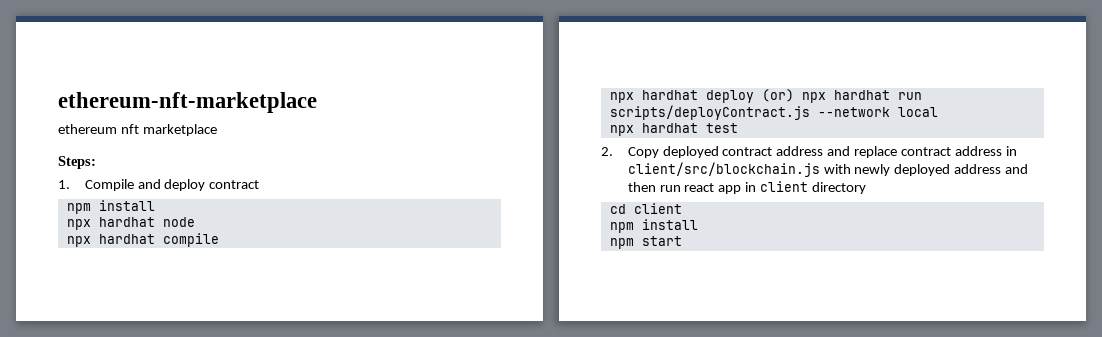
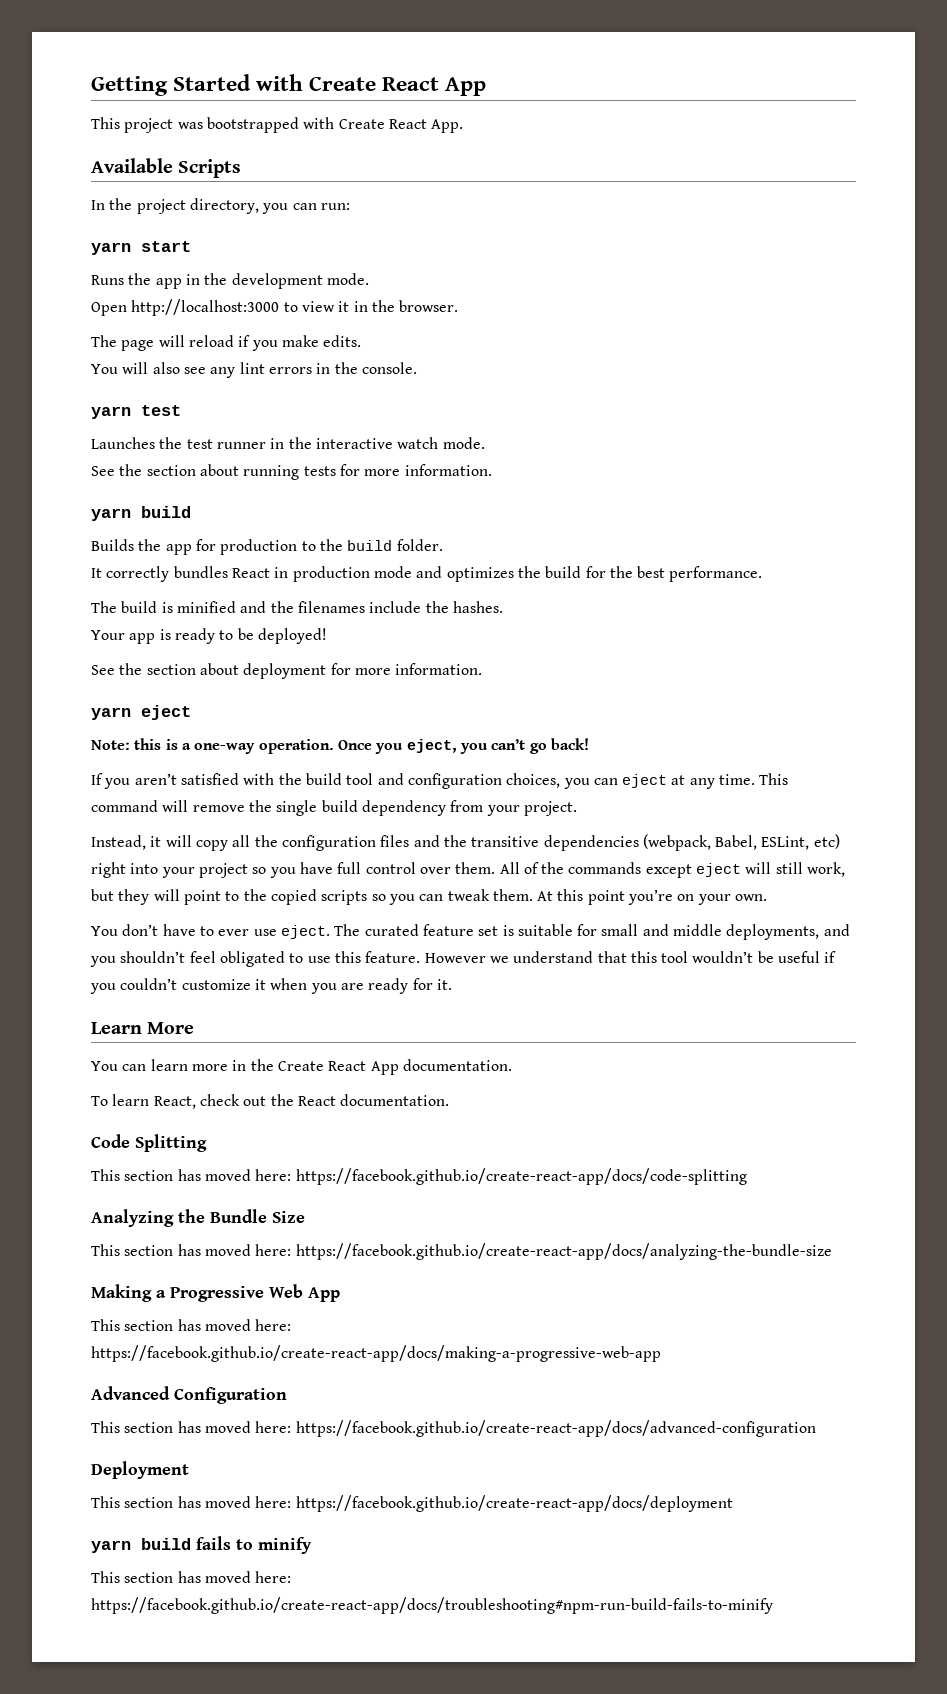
- ethereum-nft-marketplace
- ethereum nft marketplace
- Steps:
- 1. Compile and deploy contract
- npm install
- npx hardhat node
- npx hardhat compile
- npx hardhat deploy (or) npx hardhat run scripts/deployContract.js --network local
- npx hardhat test
- 2. Copy deployed contract address and replace contract address in client/src/blockchain.js with newly deployed address and then run react app in client directory
- cd client
- npm install
- npm start
+ Getting Started with Create React App
+ This project was bootstrapped with Create React App.
+ Available Scripts
+ In the project directory, you can run:
+ yarn start
+ Runs the app in the development mode.
+ Open http://localhost:3000 to view it in the browser.
+ The page will reload if you make edits.
+ You will also see any lint errors in the console.
+ yarn test
+ Launches the test runner in the interactive watch mode.
+ See the section about running tests for more information.
+ yarn build
+ Builds the app for production to the build folder.
+ It correctly bundles React in production mode and optimizes the build for the best performance.
+ The build is minified and the filenames include the hashes.
+ Your app is ready to be deployed!
+ See the section about deployment for more information.
+ yarn eject
+ Note: this is a one-way operation. Once you eject, you can’t go back!
+ If you aren’t satisfied with the build tool and configuration choices, you can eject at any time. This command will remove the single build dependency from your project.
+ Instead, it will copy all the configuration files and the transitive dependencies (webpack, Babel, ESLint, etc) right into your project so you have full control over them. All of the commands except eject will still work, but they will point to the copied scripts so you can tweak them. At this point you’re on your own.
+ You don’t have to ever use eject. The curated feature set is suitable for small and middle deployments, and you shouldn’t feel obligated to use this feature. However we understand that this tool wouldn’t be useful if you couldn’t customize it when you are ready for it.
+ Learn More
+ You can learn more in the Create React App documentation.
+ To learn React, check out the React documentation.
+ Code Splitting
+ This section has moved here: https://facebook.github.io/create-react-app/docs/code-splitting
+ Analyzing the Bundle Size
+ This section has moved here: https://facebook.github.io/create-react-app/docs/analyzing-the-bundle-size
+ Making a Progressive Web App
+ This section has moved here: https://facebook.github.io/create-react-app/docs/making-a-progressive-web-app
+ Advanced Configuration
+ This section has moved here: https://facebook.github.io/create-react-app/docs/advanced-configuration
+ Deployment
+ This section has moved here: https://facebook.github.io/create-react-app/docs/deployment
+ yarn build fails to minify
+ This section has moved here: https://facebook.github.io/create-react-app/docs/troubleshooting#npm-run-build-fails-to-minify

